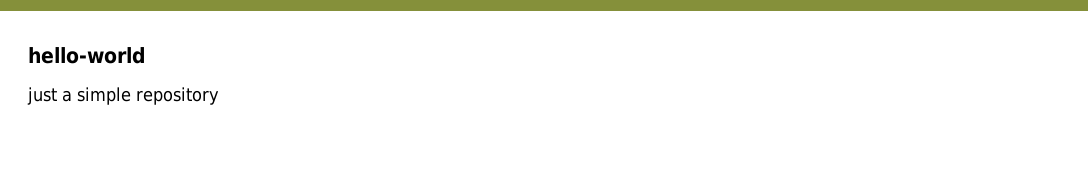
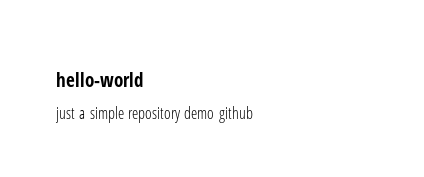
- just a simple repository
+ just a simple repository demo github

